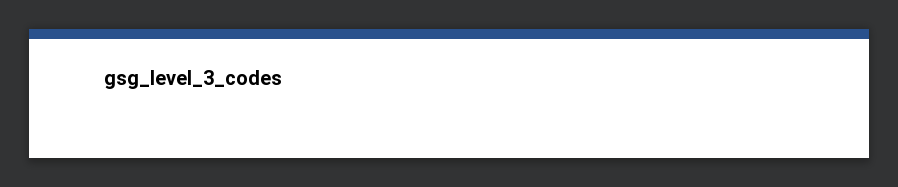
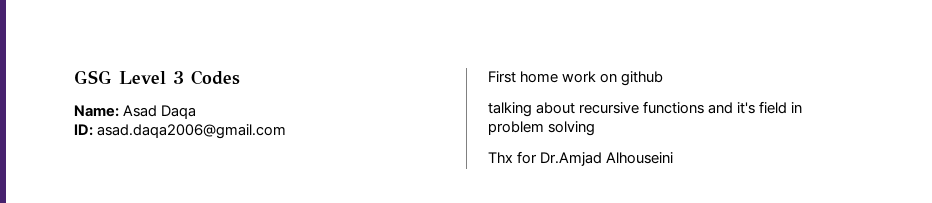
- gsg_level_3_codes
+ GSG Level 3 Codes
+ Name: Asad Daqa
+ ID: asad.daqa2006@gmail.com
+ First home work on github
+ talking about recursive functions and it's field in problem solving
+ Thx for Dr.Amjad Alhouseini

